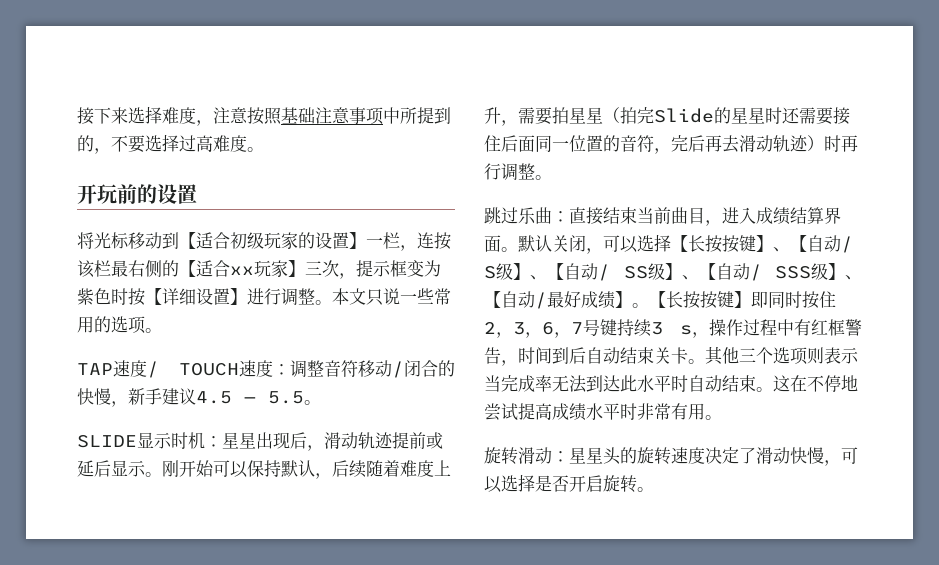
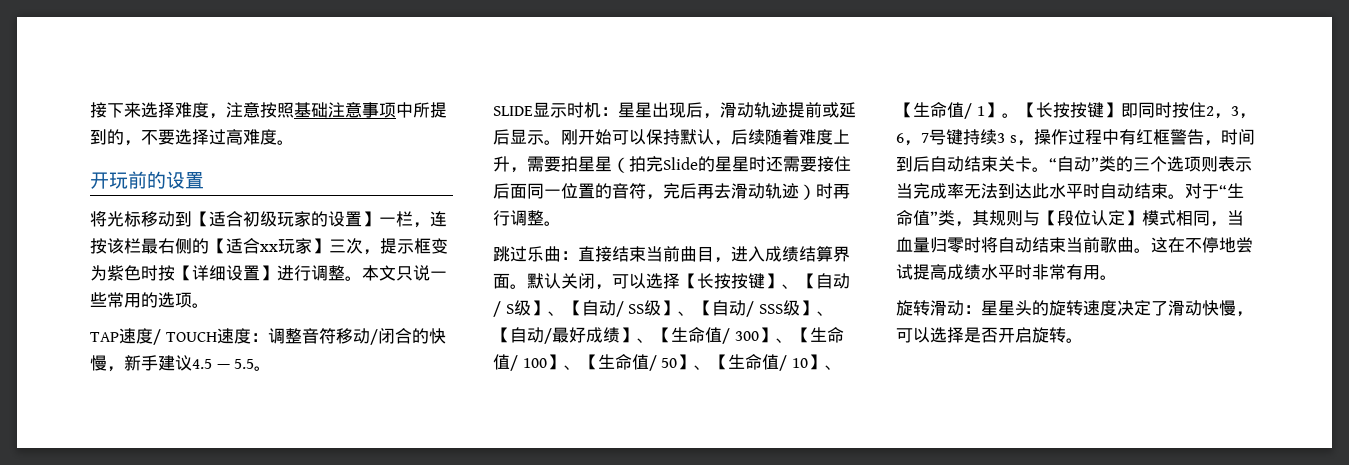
- 默认关闭，可以选择【长按按键】、【自动/ S级】、【自动/ SS级】、【自动/ SSS级】、【自动/最好成绩】。
+ 默认关闭，可以选择【长按按键】、【自动/ S级】、【自动/ SS级】、【自动/ SSS级】、【自动/最好成绩】、【生命值/ 300】、【生命值/ 100】、【生命值/ 50】、【生命值/ 10】、【生命值/ 1】。
- 其他三个选项则表示当完成率无法到达此水平时自动结束。
+ “自动”类的三个选项则表示当完成率无法到达此水平时自动结束。
+ 对于“生命值”类，其规则与【段位认定】模式相同，当血量归零时将自动结束当前歌曲。

